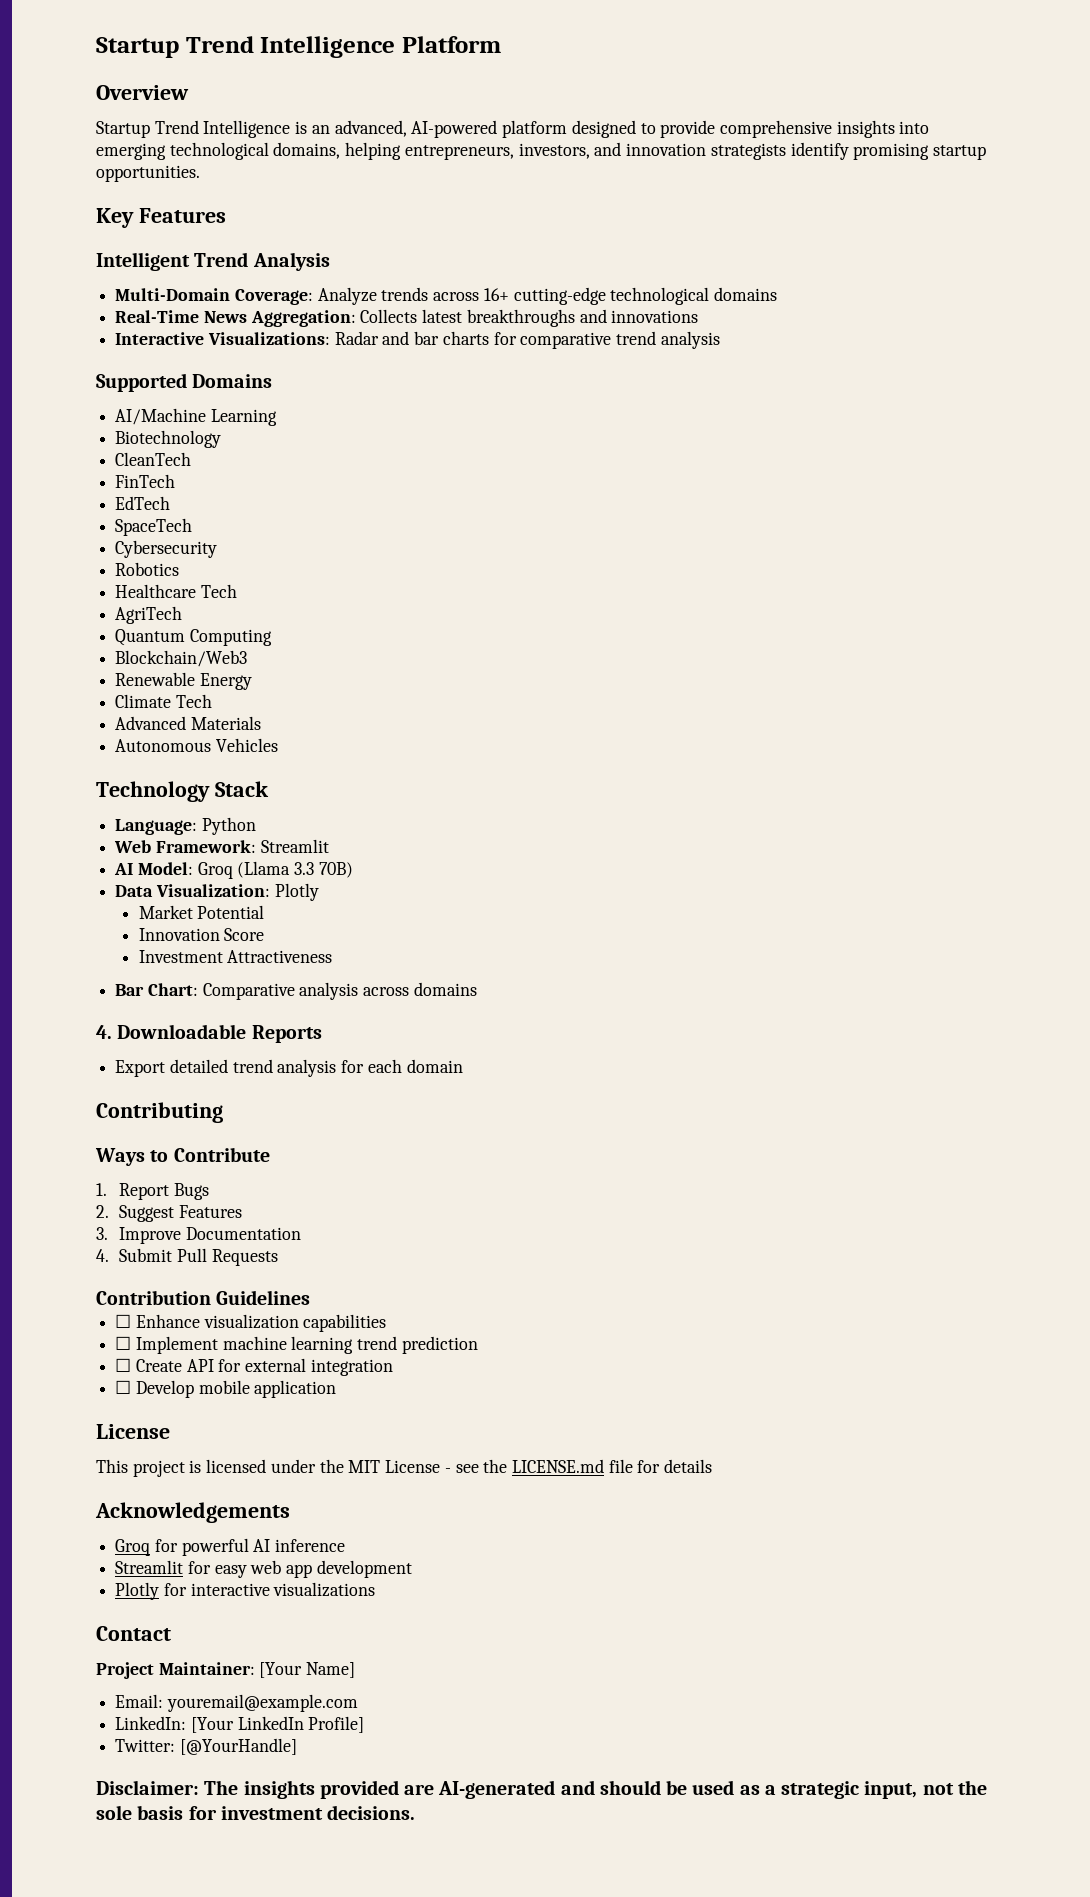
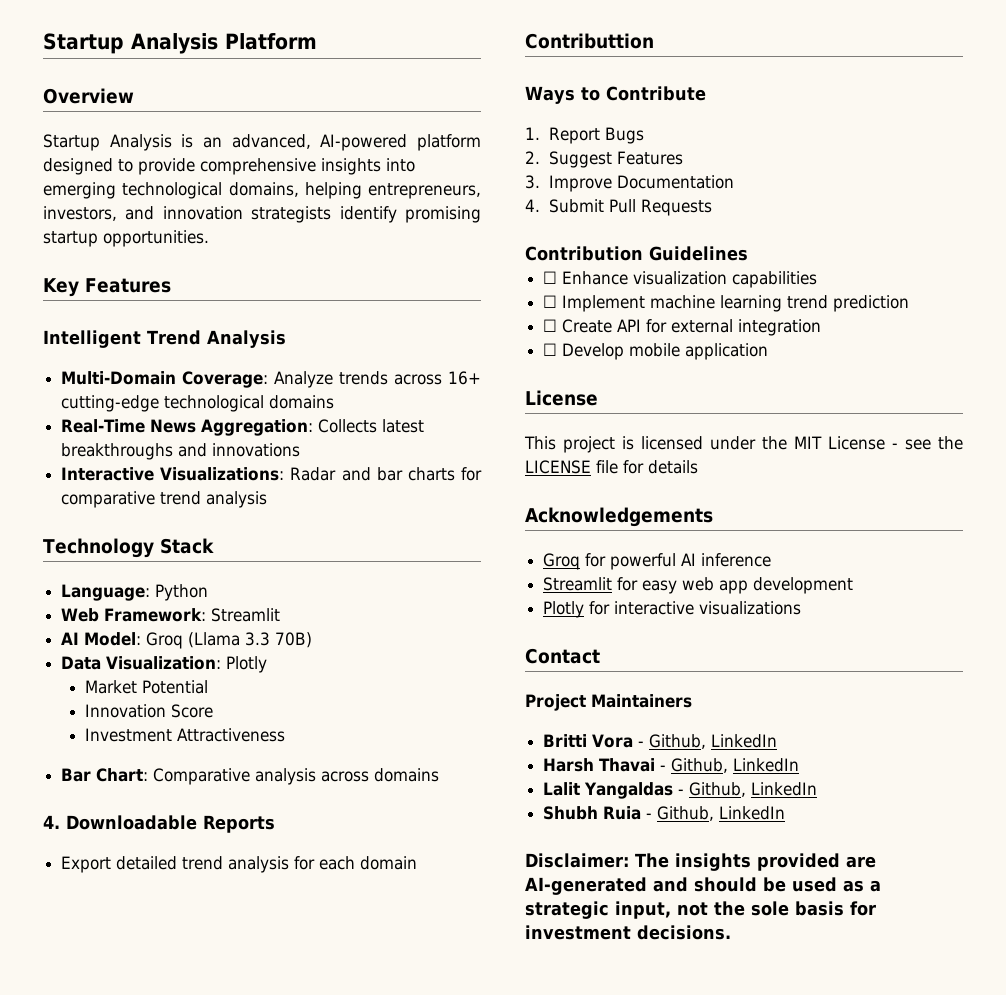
- Startup Trend Intelligence Platform
+ Startup Analysis Platform
- Startup Trend Intelligence is an advanced, AI-powered platform designed to provide comprehensive insights into emerging technological domains, helping entrepreneurs, investors, and innovation strategists identify promising startup opportunities.
+ Startup Analysis is an advanced, AI-powered platform designed to provide comprehensive insights into emerging technological domains, helping entrepreneurs, investors, and innovation strategists identify promising startup opportunities.
- Supported Domains
- AI/Machine Learning
- Biotechnology
- CleanTech
- FinTech
- EdTech
- SpaceTech
- Cybersecurity
- Robotics
- Healthcare Tech
- AgriTech
- Quantum Computing
- Blockchain/Web3
- Renewable Energy
- Climate Tech
- Advanced Materials
- Autonomous Vehicles
- Contributing
+ Contributtion
- This project is licensed under the MIT License - see the LICENSE.md file for details
+ This project is licensed under the MIT License - see the LICENSE file for details
- Project Maintainer: [Your Name]
- Email: youremail@example.com
- LinkedIn: [Your LinkedIn Profile]
- Twitter: [@YourHandle]
+ Project Maintainers
+ Britti Vora - Github, LinkedIn
+ Harsh Thavai - Github, LinkedIn
+ Lalit Yangaldas - Github, LinkedIn
+ Shubh Ruia - Github, LinkedIn

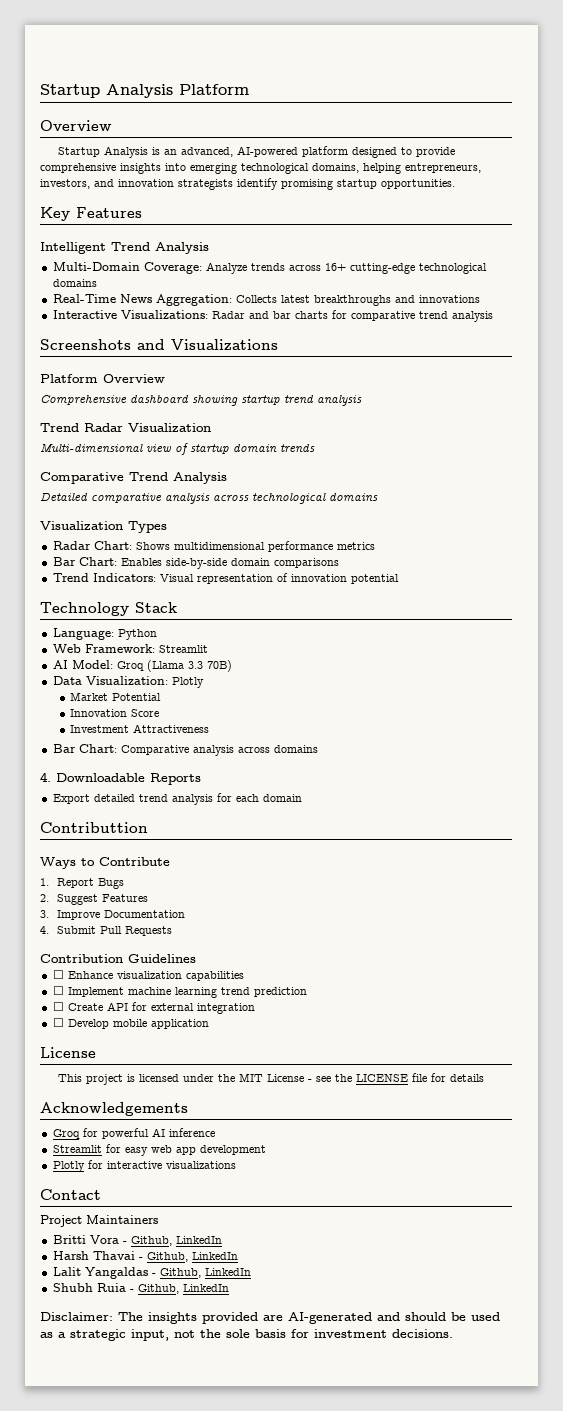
+ Screenshots and Visualizations
+ Platform Overview
+ Comprehensive dashboard showing startup trend analysis
+ Trend Radar Visualization
+ Multi-dimensional view of startup domain trends
+ Comparative Trend Analysis
+ Detailed comparative analysis across technological domains
+ Visualization Types
+ Radar Chart: Shows multidimensional performance metrics
+ Bar Chart: Enables side-by-side domain comparisons
+ Trend Indicators: Visual representation of innovation potential

